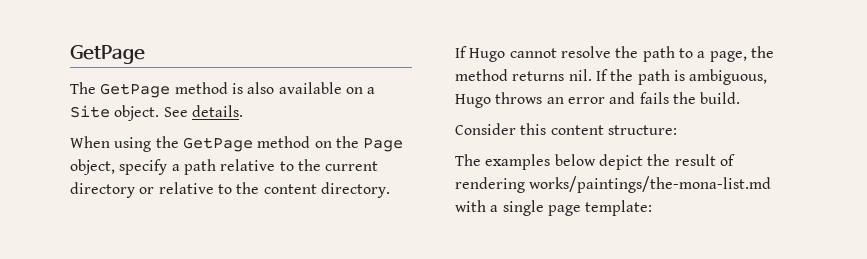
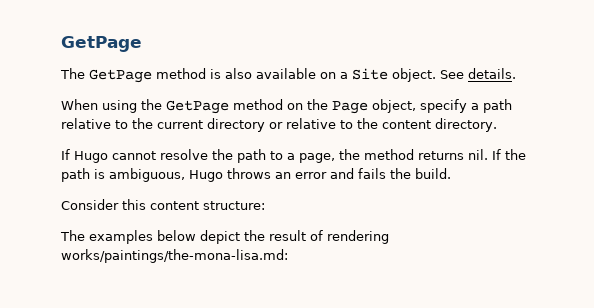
- The examples below depict the result of rendering works/paintings/the-mona-list.md with a single page template:
+ The examples below depict the result of rendering works/paintings/the-mona-lisa.md:

